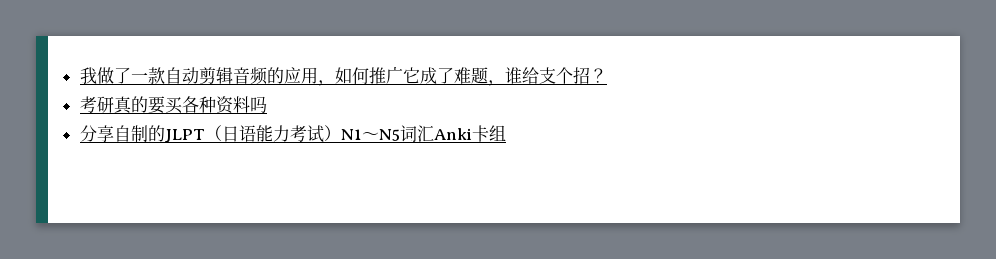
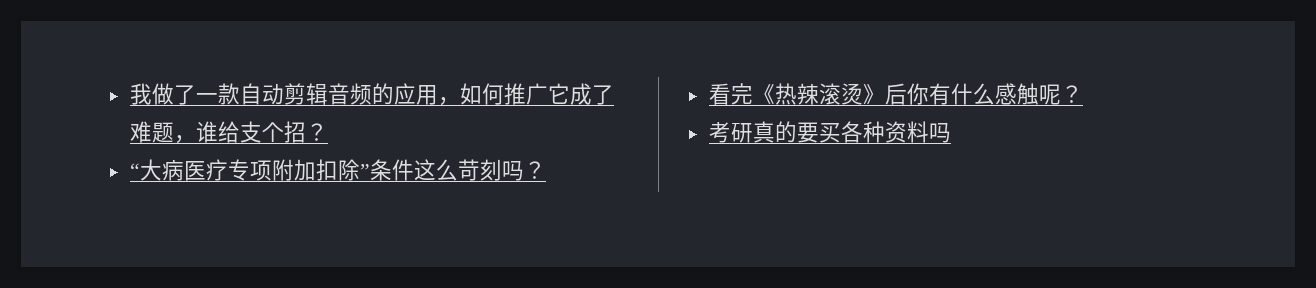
+ “大病医疗专项附加扣除”条件这么苛刻吗？
+ 看完《热辣滚烫》后你有什么感触呢？
- 分享自制的JLPT（日语能力考试）N1～N5词汇Anki卡组

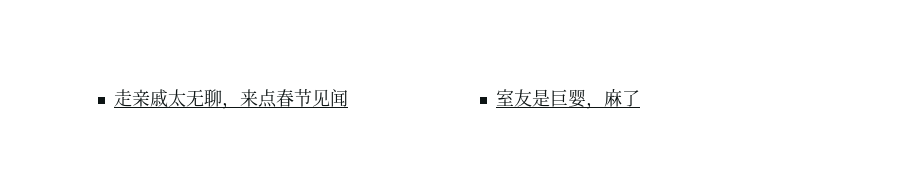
- 我做了一款自动剪辑音频的应用，如何推广它成了难题，谁给支个招？
- “大病医疗专项附加扣除”条件这么苛刻吗？
- 看完《热辣滚烫》后你有什么感触呢？
- 考研真的要买各种资料吗
+ 走亲戚太无聊，来点春节见闻
+ 室友是巨婴，麻了

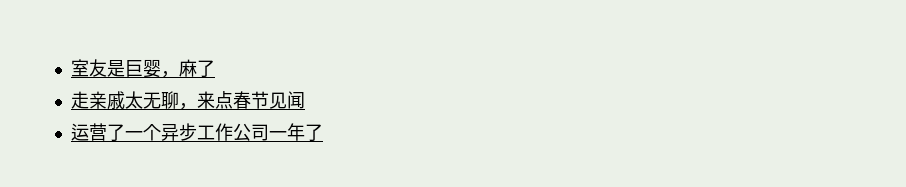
+ 室友是巨婴，麻了
- 室友是巨婴，麻了
+ 运营了一个异步工作公司一年了

